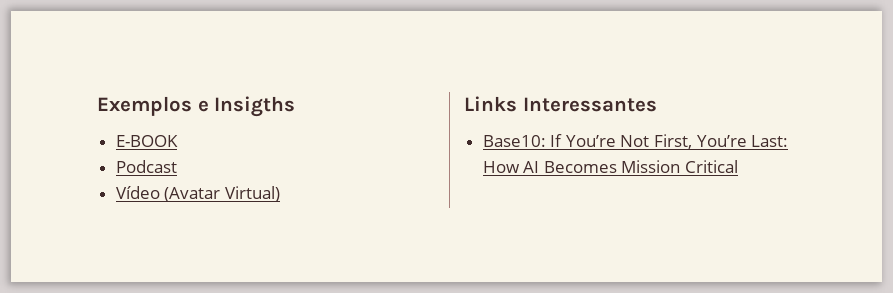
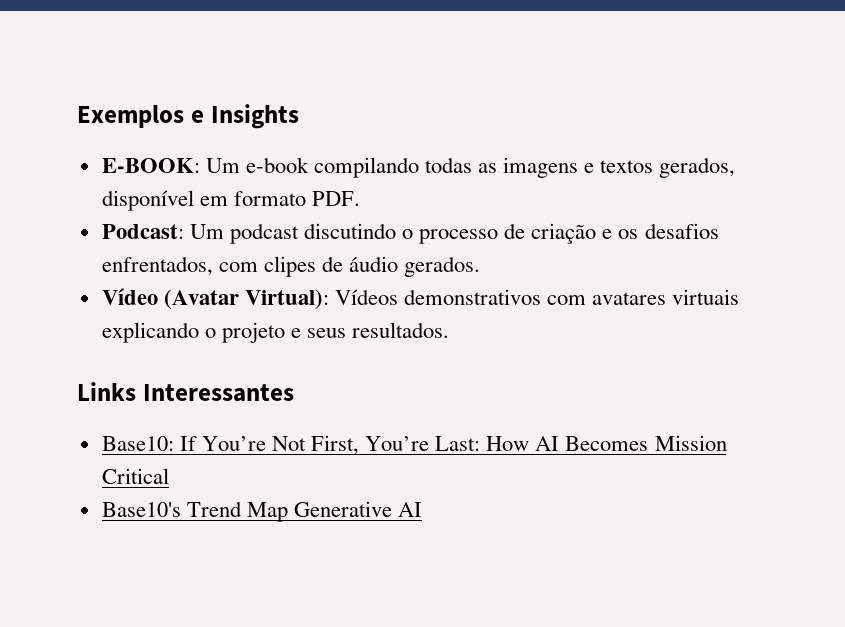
- Exemplos e Insigths
- E-BOOK
- Podcast
- Vídeo (Avatar Virtual)
+ Exemplos e Insights
+ E-BOOK: Um e-book compilando todas as imagens e textos gerados, disponível em formato PDF.
+ Podcast: Um podcast discutindo o processo de criação e os desafios enfrentados, com clipes de áudio gerados.
+ Vídeo (Avatar Virtual): Vídeos demonstrativos com avatares virtuais explicando o projeto e seus resultados.
+ Base10's Trend Map Generative AI

